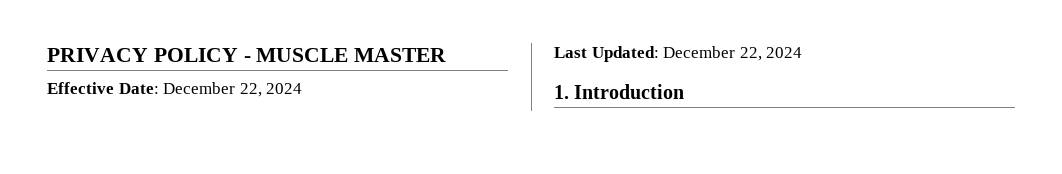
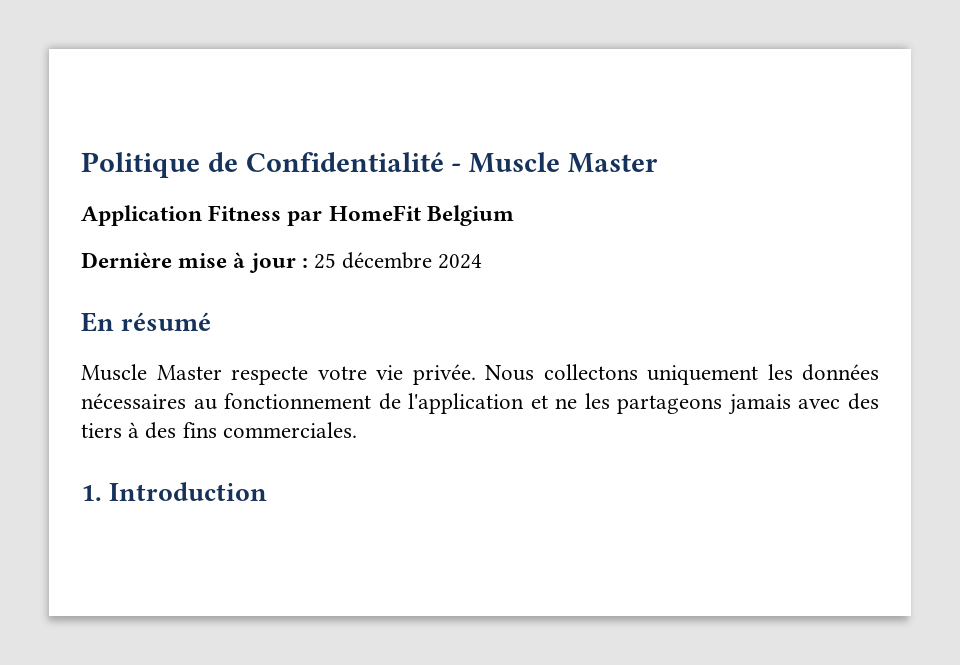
- PRIVACY POLICY - MUSCLE MASTER
- Effective Date: December 22, 2024
- Last Updated: December 22, 2024
+ Politique de Confidentialité - Muscle Master
+ Application Fitness par HomeFit Belgium
+ Dernière mise à jour : 25 décembre 2024
+ En résumé
+ Muscle Master respecte votre vie privée. Nous collectons uniquement les données nécessaires au fonctionnement de l'application et ne les partageons jamais avec des tiers à des fins commerciales.

